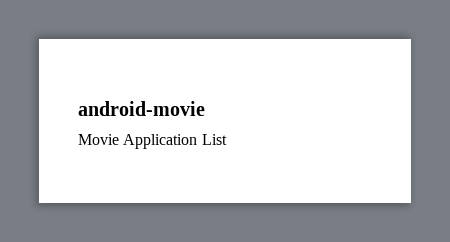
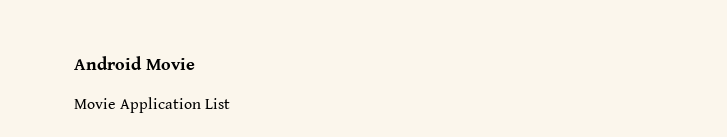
- android-movie
+ Android Movie

